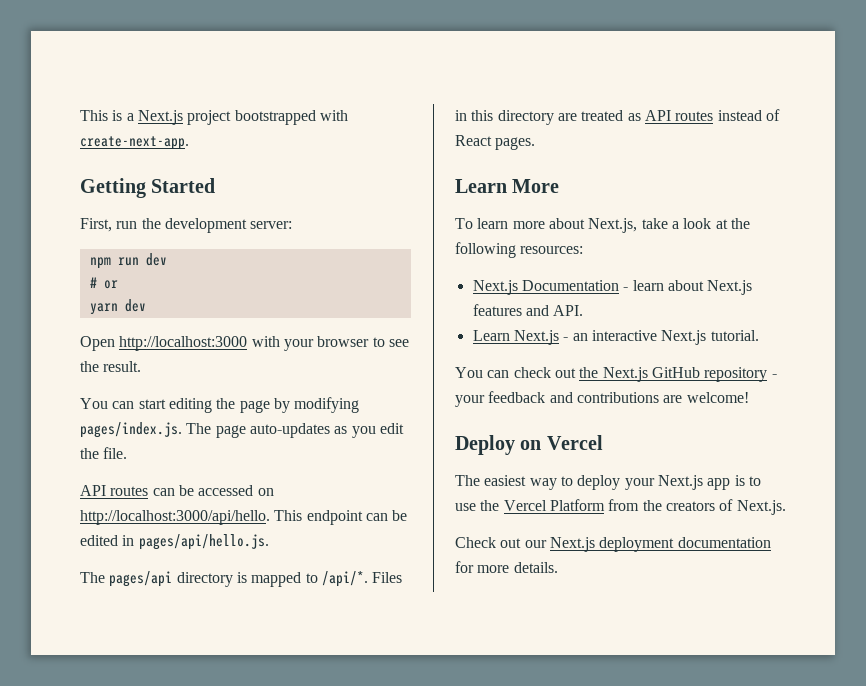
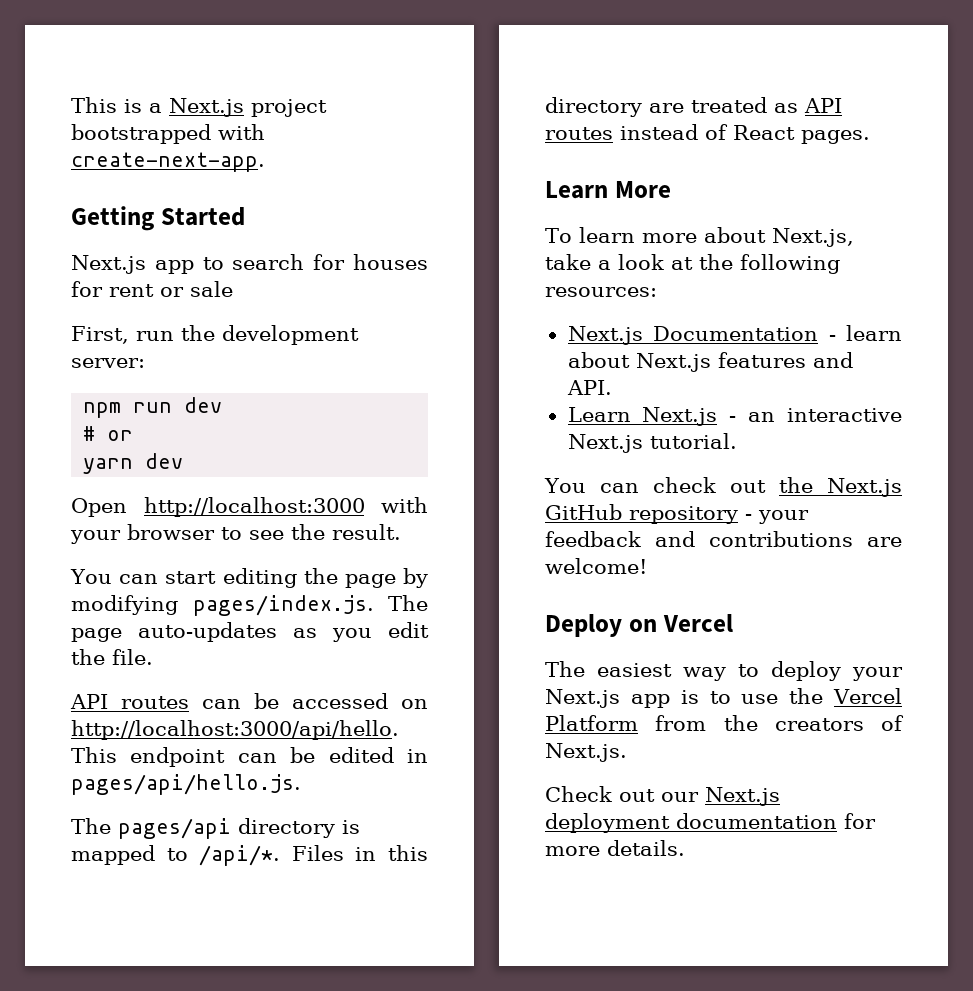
+ Next.js app to search for houses for rent or sale

